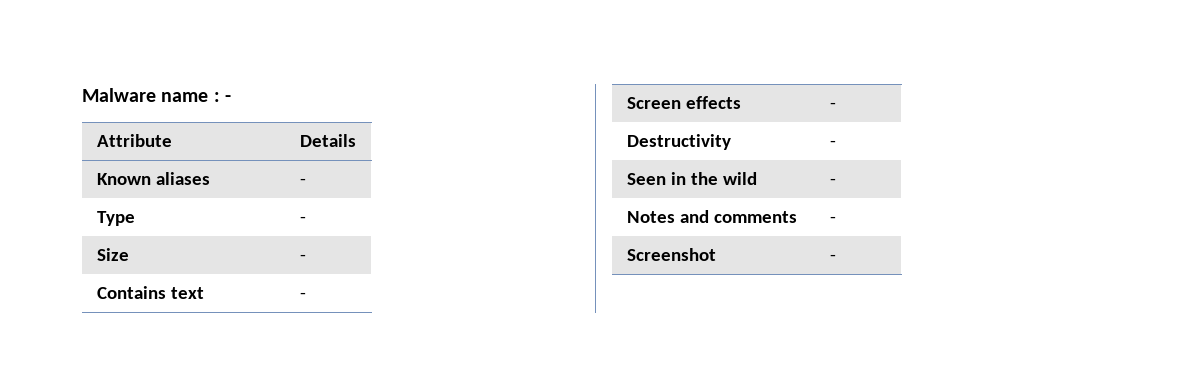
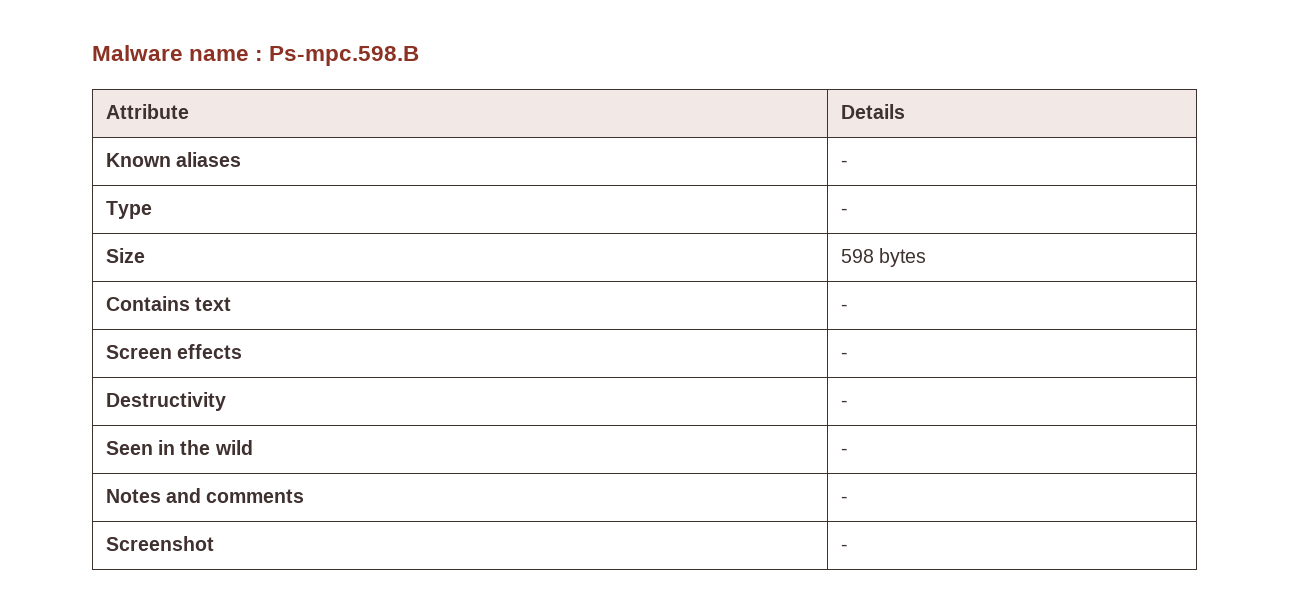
- Malware name : -
+ Malware name : Ps-mpc.598.B
- Size | -
+ Size | 598 bytes

